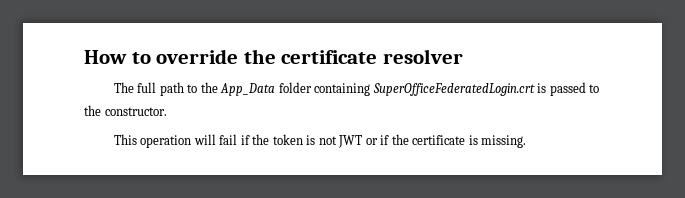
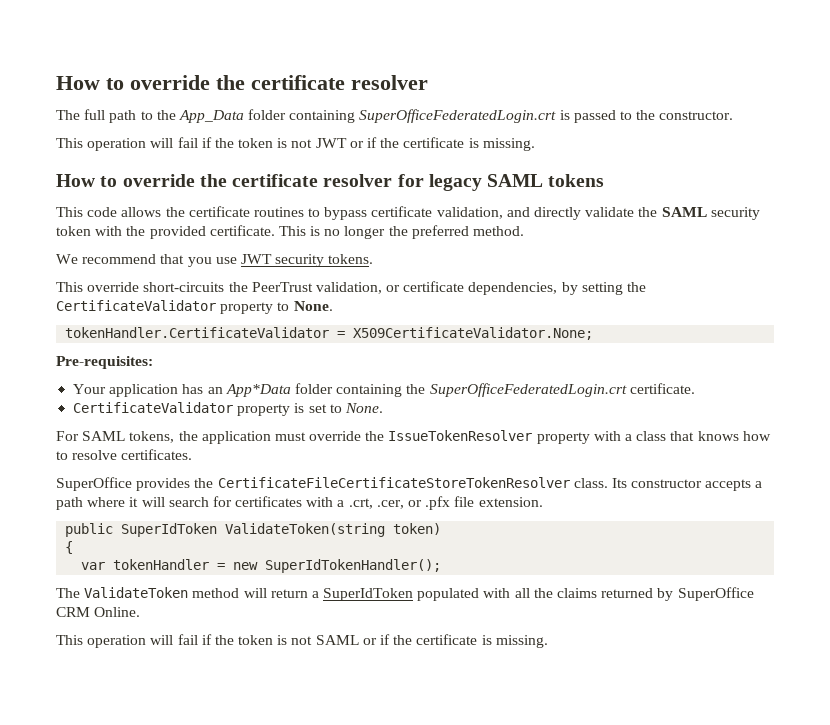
+ How to override the certificate resolver for legacy SAML tokens
+ This code allows the certificate routines to bypass certificate validation, and directly validate the SAML security token with the provided certificate. This is no longer the preferred method.
+ We recommend that you use JWT security tokens.
+ This override short-circuits the PeerTrust validation, or certificate dependencies, by setting the CertificateValidator property to None.
+ tokenHandler.CertificateValidator = X509CertificateValidator.None;
+ Pre-requisites:
+ Your application has an App*Data folder containing the SuperOfficeFederatedLogin.crt certificate.
+ CertificateValidator property is set to None.
+ For SAML tokens, the application must override the IssueTokenResolver property with a class that knows how to resolve certificates.
+ SuperOffice provides the CertificateFileCertificateStoreTokenResolver class. Its constructor accepts a path where it will search for certificates with a .crt, .cer, or .pfx file extension.
+ public SuperIdToken ValidateToken(string token)
+ {
+ var tokenHandler = new SuperIdTokenHandler();
+ The ValidateToken method will return a SuperIdToken populated with all the claims returned by SuperOffice CRM Online.
+ This operation will fail if the token is not SAML or if the certificate is missing.

